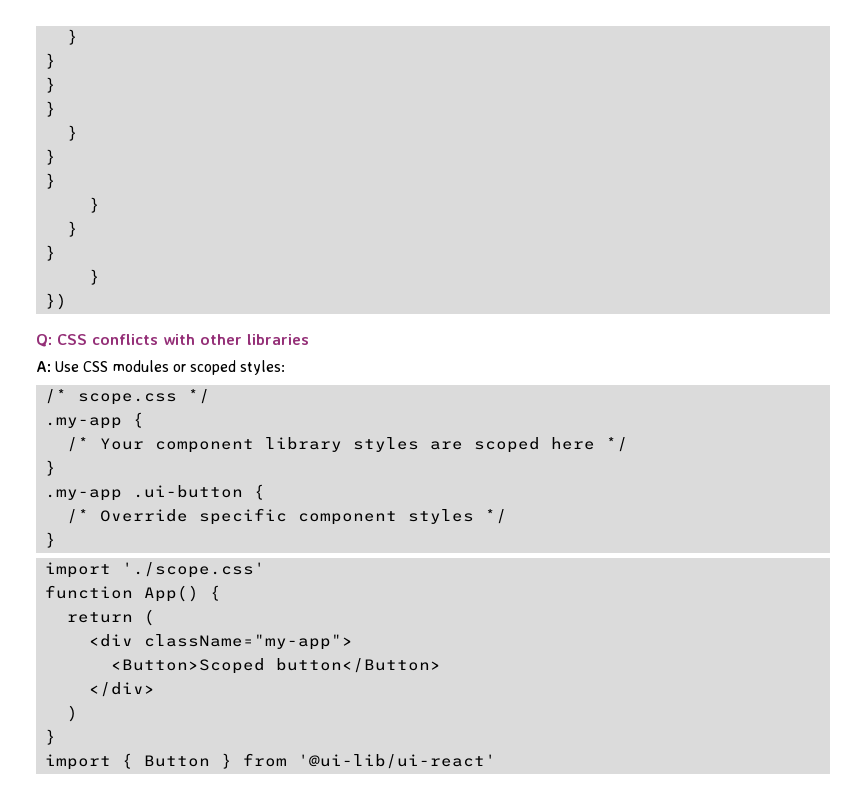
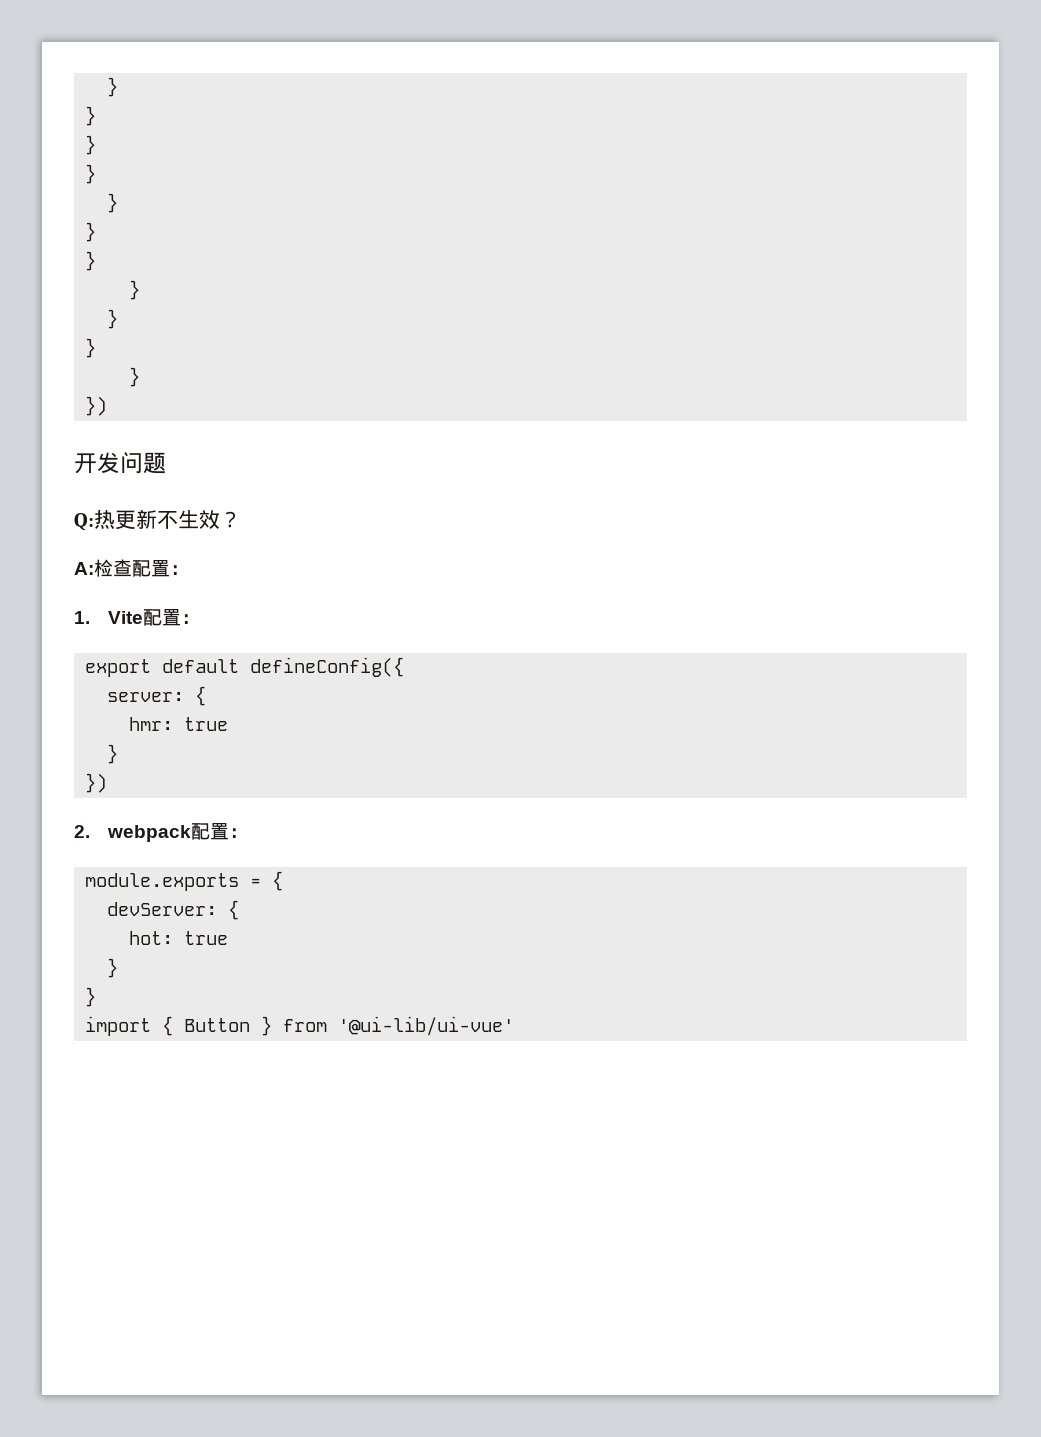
+ 开发问题
- Q: CSS conflicts with other libraries
- A: Use CSS modules or scoped styles:
- /* scope.css */
- .my-app {
- /* Your component library styles are scoped here */
+ Q:热更新不生效？
+ A:检查配置：
+ 1. Vite配置：
+ export default defineConfig({
+ server: {
+ hmr: true
  }
- .my-app .ui-button {
- /* Override specific component styles */
+ })
+ 2. webpack配置：
+ module.exports = {
+ devServer: {
+ hot: true
  }
- import './scope.css'
- function App() {
- return (
- <div className="my-app">
- <Button>Scoped button</Button>
- </div>
- )
- import { Button } from '@ui-lib/ui-react'
+ import { Button } from '@ui-lib/ui-vue'

